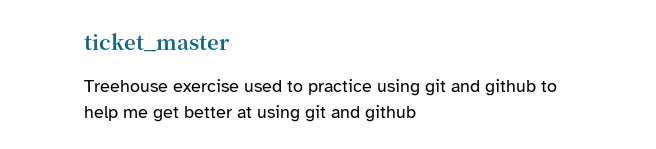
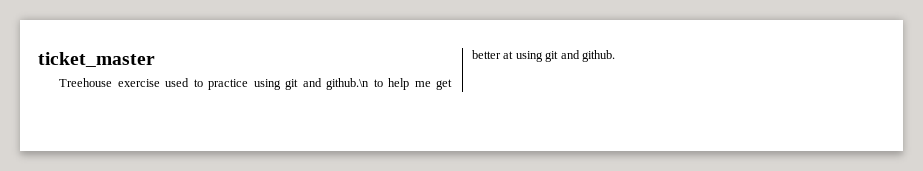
- Treehouse exercise used to practice using git and github to help me get better at using git and github
+ Treehouse exercise used to practice using git and github.\n to help me get better at using git and github.

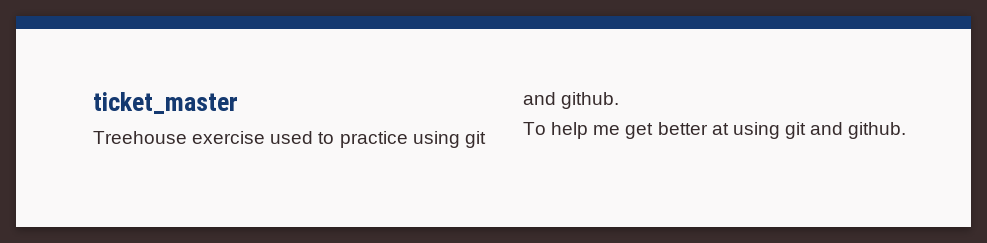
- Treehouse exercise used to practice using git and github.\n to help me get better at using git and github.
+ Treehouse exercise used to practice using git and github.
+ To help me get better at using git and github.

